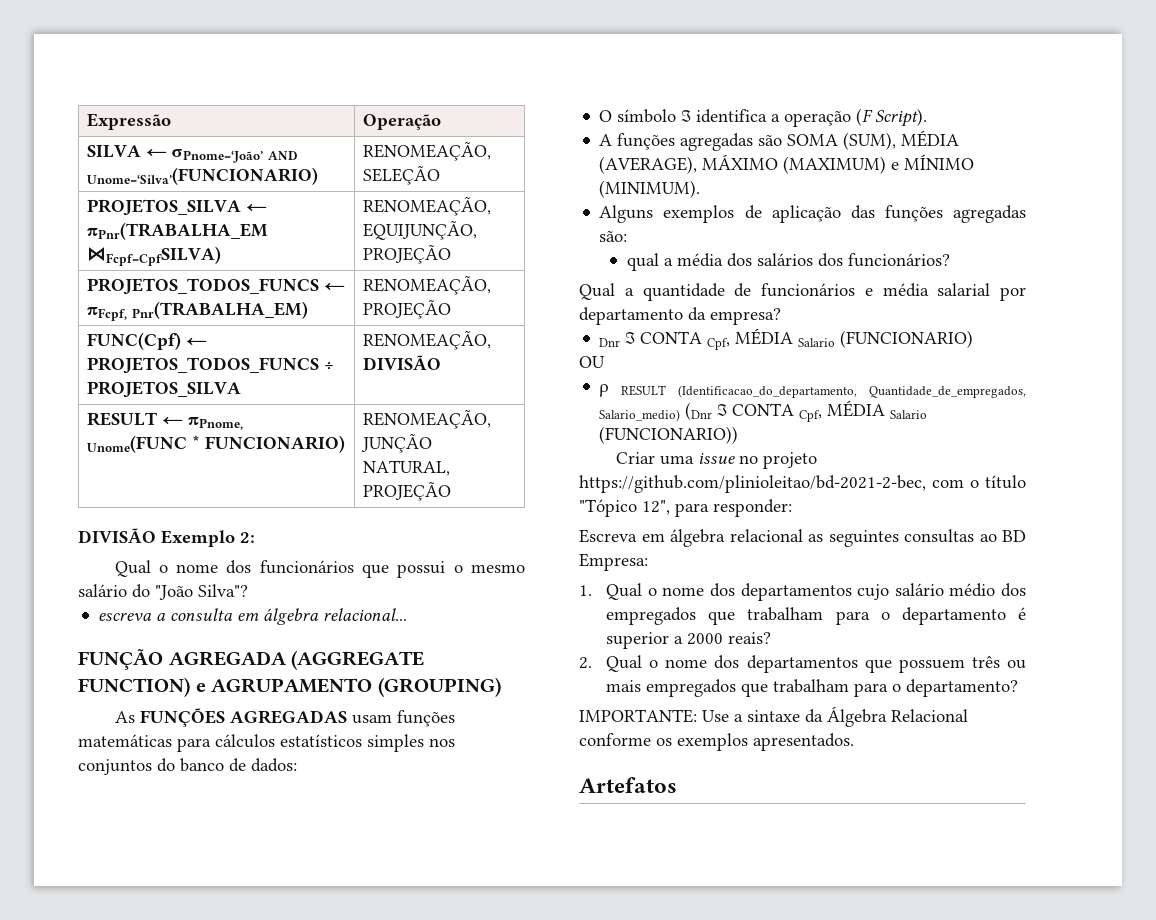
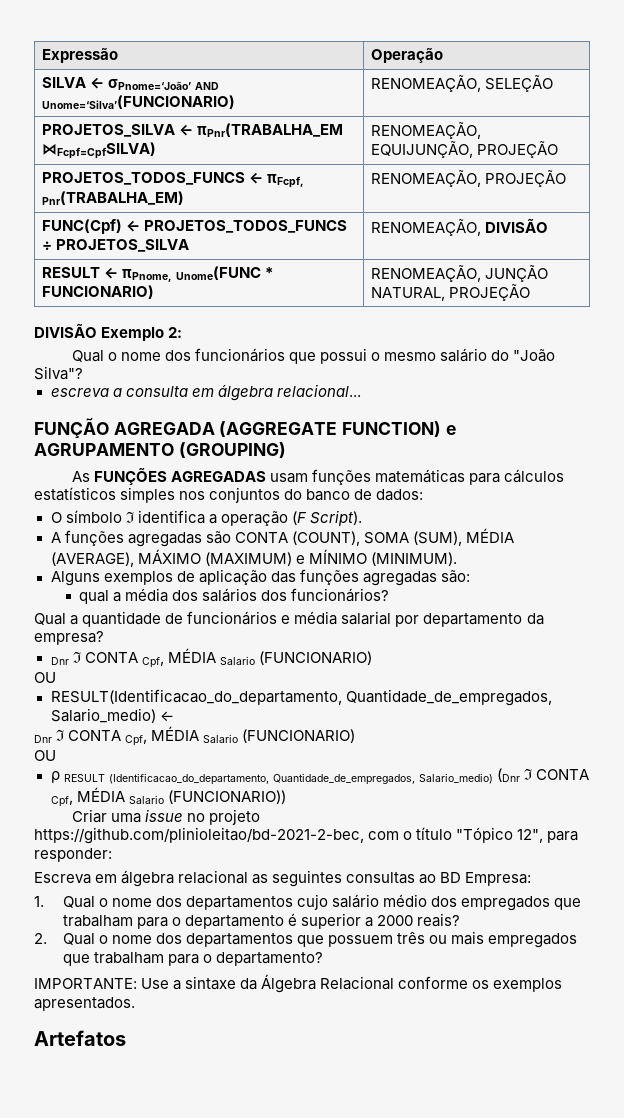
- A funções agregadas são SOMA (SUM), MÉDIA (AVERAGE), MÁXIMO (MAXIMUM) e MÍNIMO (MINIMUM).
+ A funções agregadas são CONTA (COUNT), SOMA (SUM), MÉDIA (AVERAGE), MÁXIMO (MAXIMUM) e MÍNIMO (MINIMUM).
+ RESULT(Identificacao_do_departamento, Quantidade_de_empregados, Salario_medio) ←
+ Dnr ℑ CONTA Cpf, MÉDIA Salario (FUNCIONARIO)
+ OU

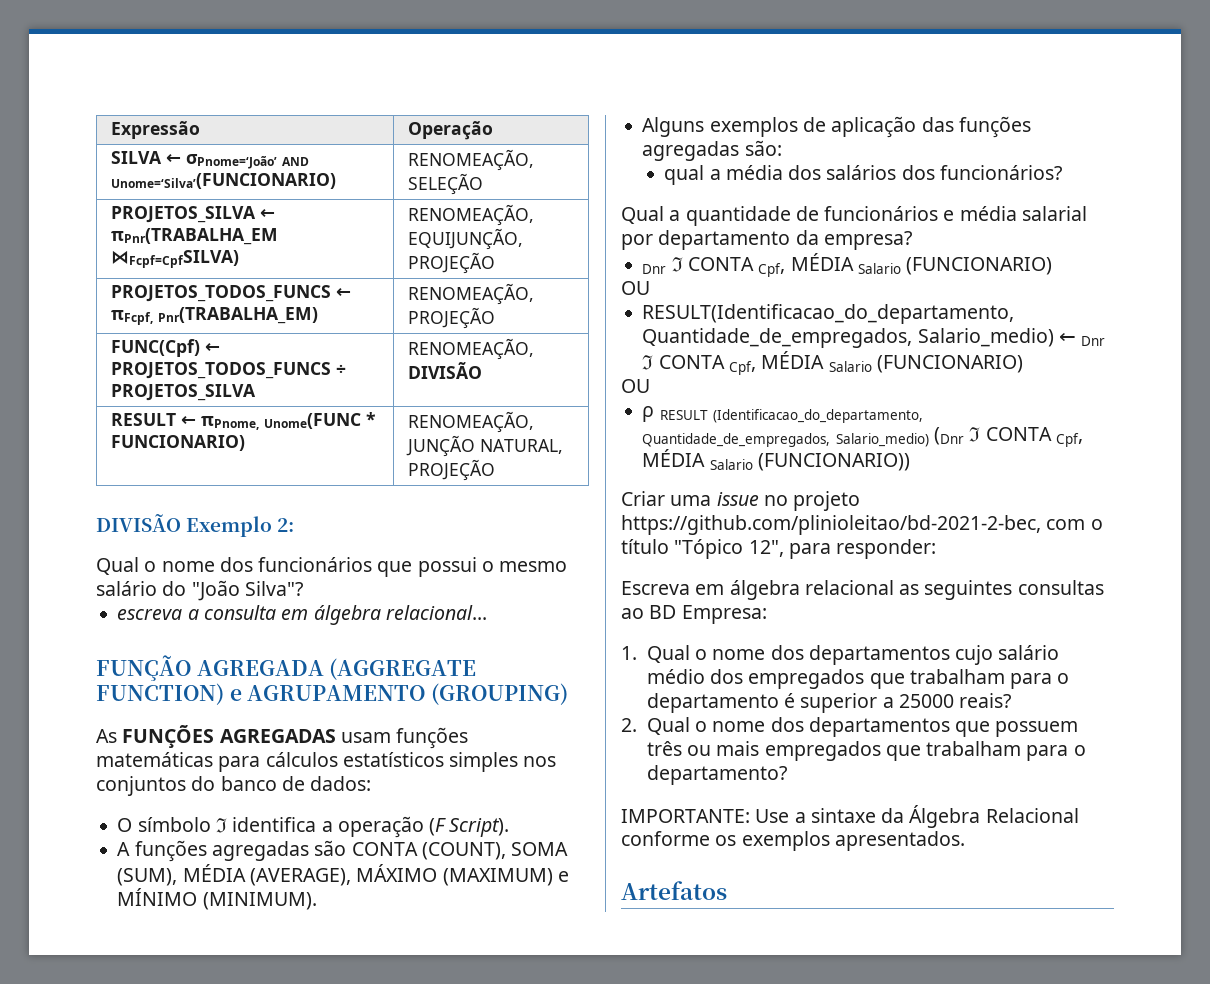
- RESULT(Identificacao_do_departamento, Quantidade_de_empregados, Salario_medio) ←
- Dnr ℑ CONTA Cpf, MÉDIA Salario (FUNCIONARIO)
+ RESULT(Identificacao_do_departamento, Quantidade_de_empregados, Salario_medio) ← Dnr ℑ CONTA Cpf, MÉDIA Salario (FUNCIONARIO)
- 1. Qual o nome dos departamentos cujo salário médio dos empregados que trabalham para o departamento é superior a 2000 reais?
+ 1. Qual o nome dos departamentos cujo salário médio dos empregados que trabalham para o departamento é superior a 25000 reais?

